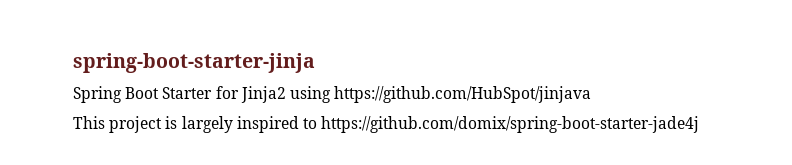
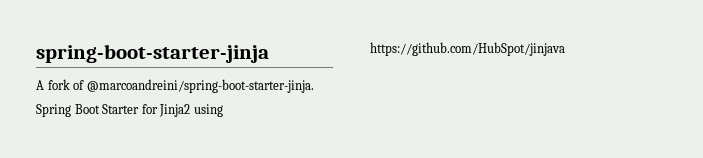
+ A fork of @marcoandreini/spring-boot-starter-jinja.
- This project is largely inspired to https://github.com/domix/spring-boot-starter-jade4j

